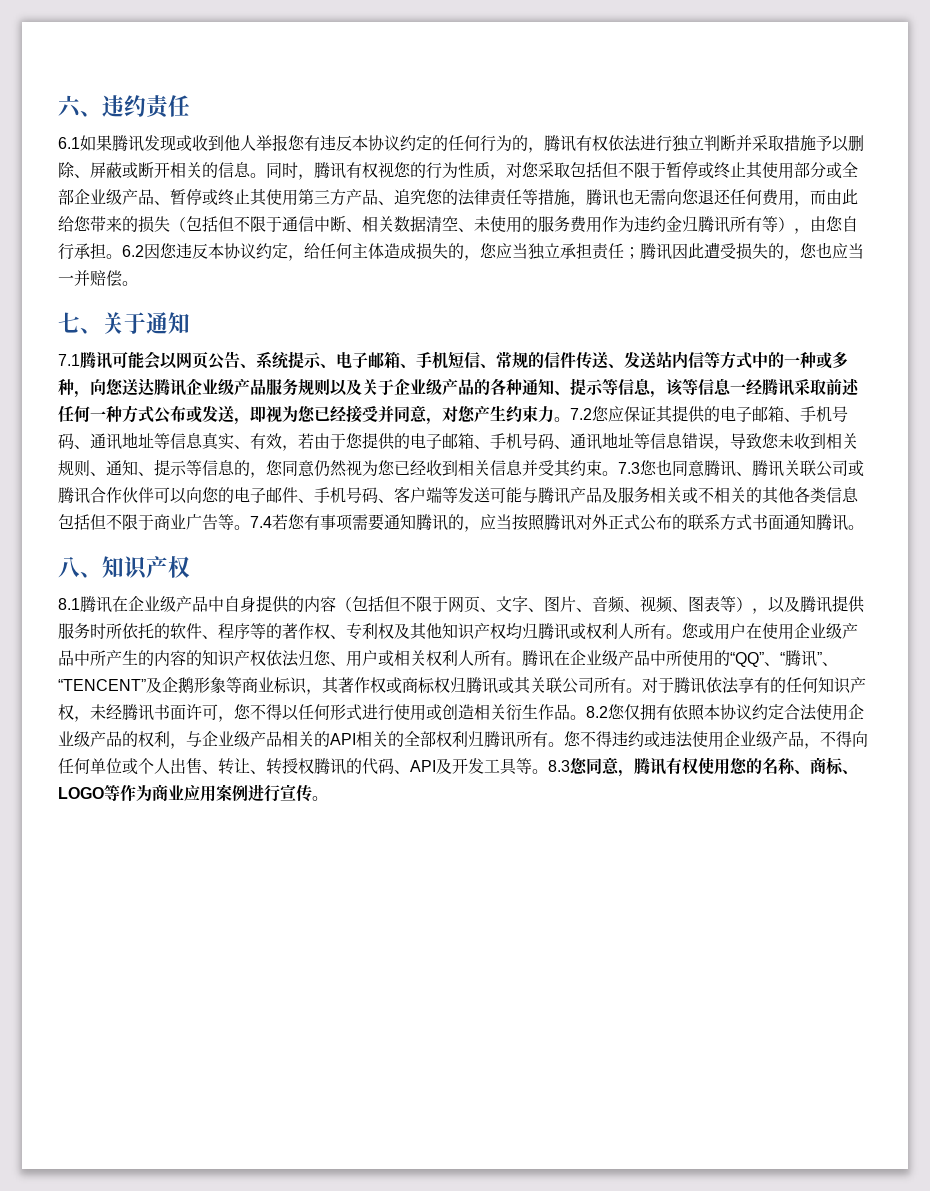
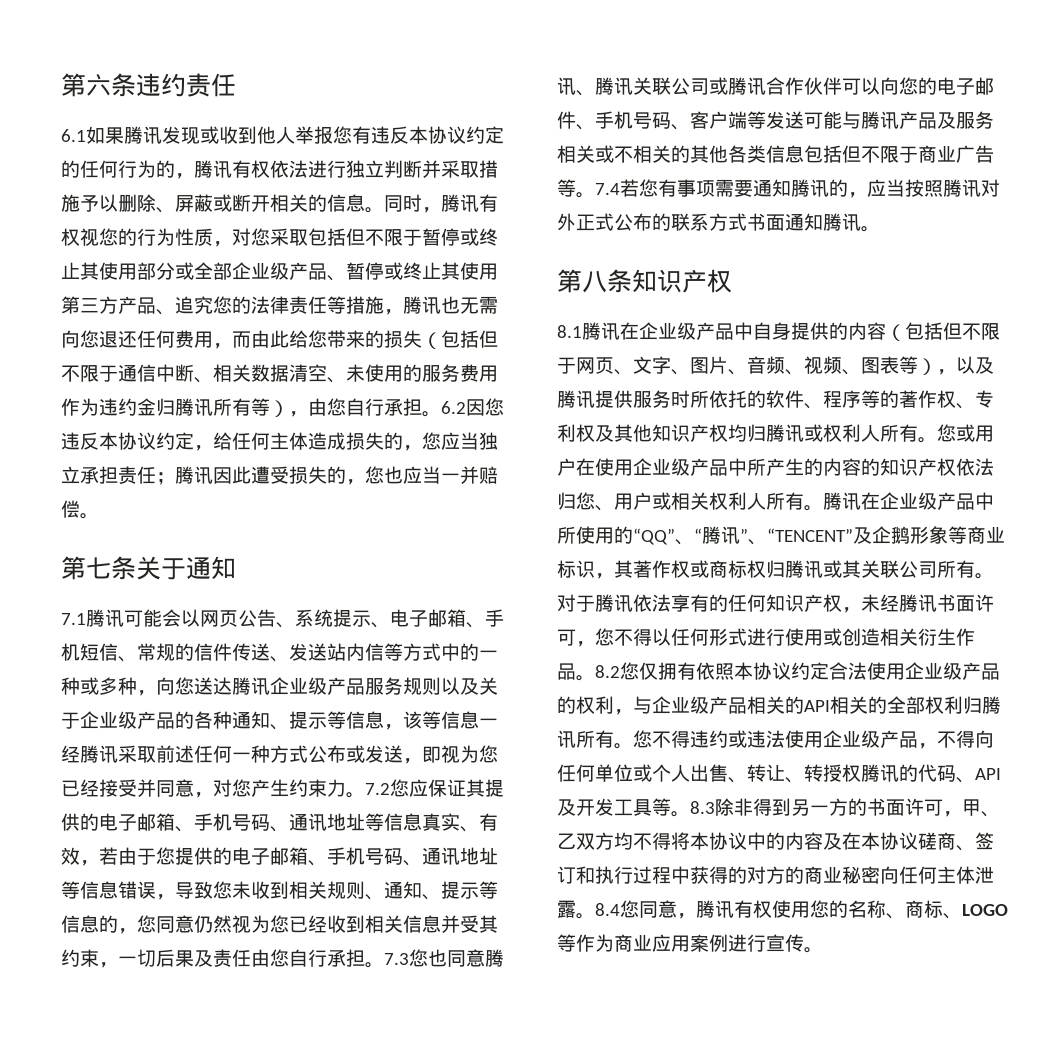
- 六、违约责任
+ 第六条违约责任
- 七、关于通知
+ 第七条关于通知
- 7.2您应保证其提供的电子邮箱、手机号码、通讯地址等信息真实、有效，若由于您提供的电子邮箱、手机号码、通讯地址等信息错误，导致您未收到相关规则、通知、提示等信息的，您同意仍然视为您已经收到相关信息并受其约束。
+ 7.2您应保证其提供的电子邮箱、手机号码、通讯地址等信息真实、有效，若由于您提供的电子邮箱、手机号码、通讯地址等信息错误，导致您未收到相关规则、通知、提示等信息的，您同意仍然视为您已经收到相关信息并受其约束，一切后果及责任由您自行承担。
- 八、知识产权
+ 第八条知识产权
- 8.3您同意，腾讯有权使用您的名称、商标、LOGO等作为商业应用案例进行宣传。
+ 8.3除非得到另一方的书面许可，甲、乙双方均不得将本协议中的内容及在本协议磋商、签订和执行过程中获得的对方的商业秘密向任何主体泄露。8.4您同意，腾讯有权使用您的名称、商标、LOGO等作为商业应用案例进行宣传。

